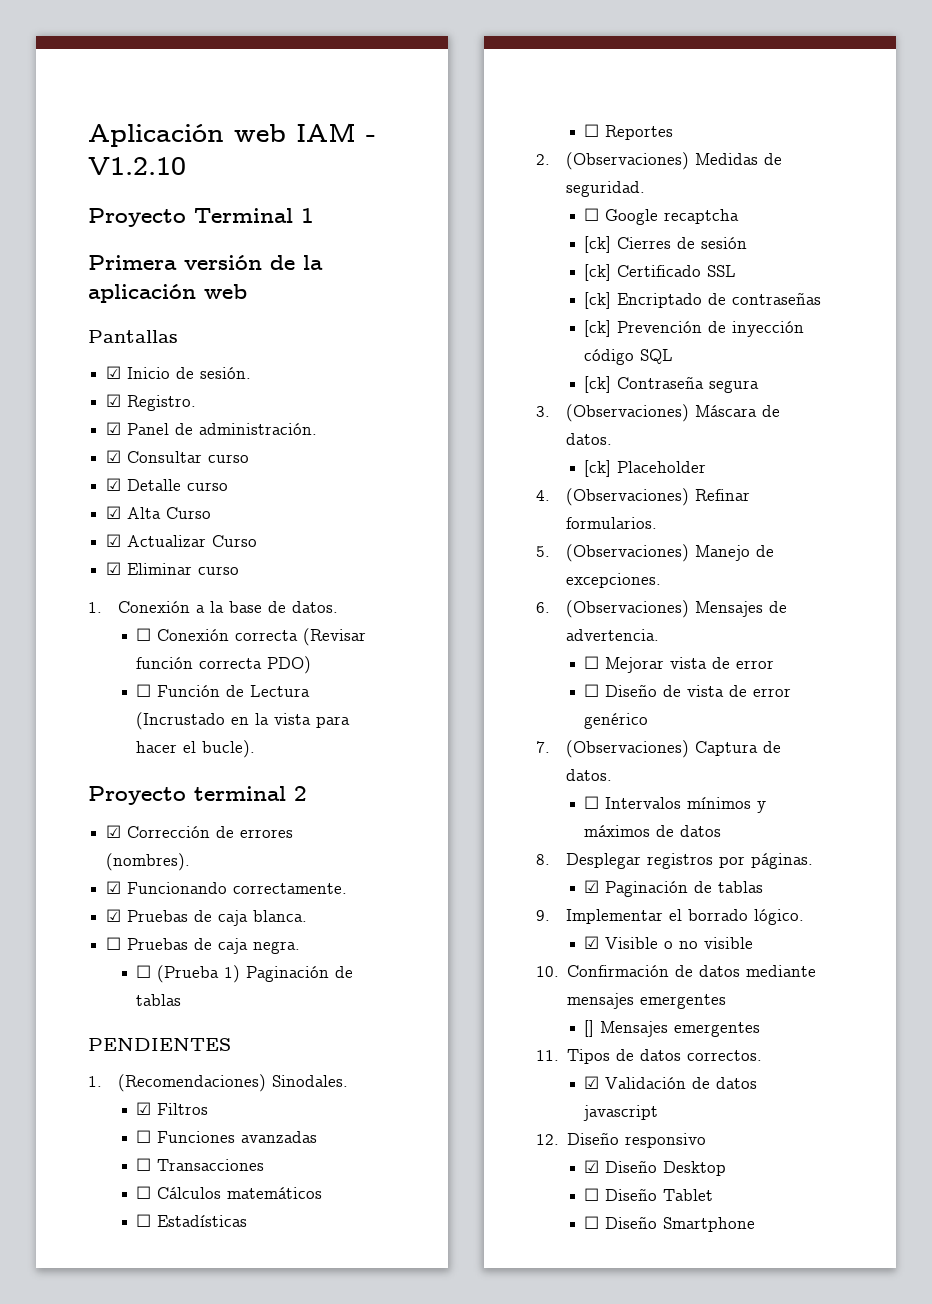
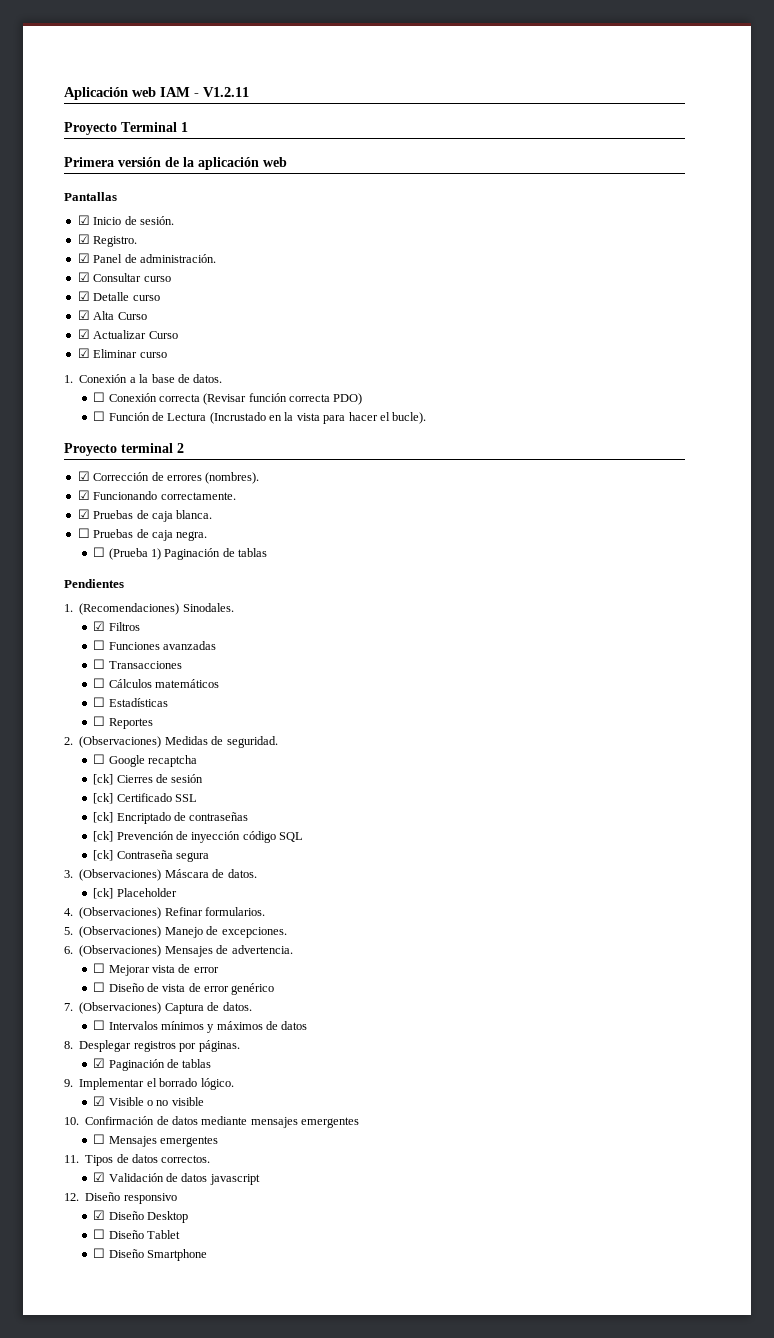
- Aplicación web IAM - V1.2.10
+ Aplicación web IAM - V1.2.11
- PENDIENTES
+ Pendientes
- [] Mensajes emergentes
+ ☐ Mensajes emergentes

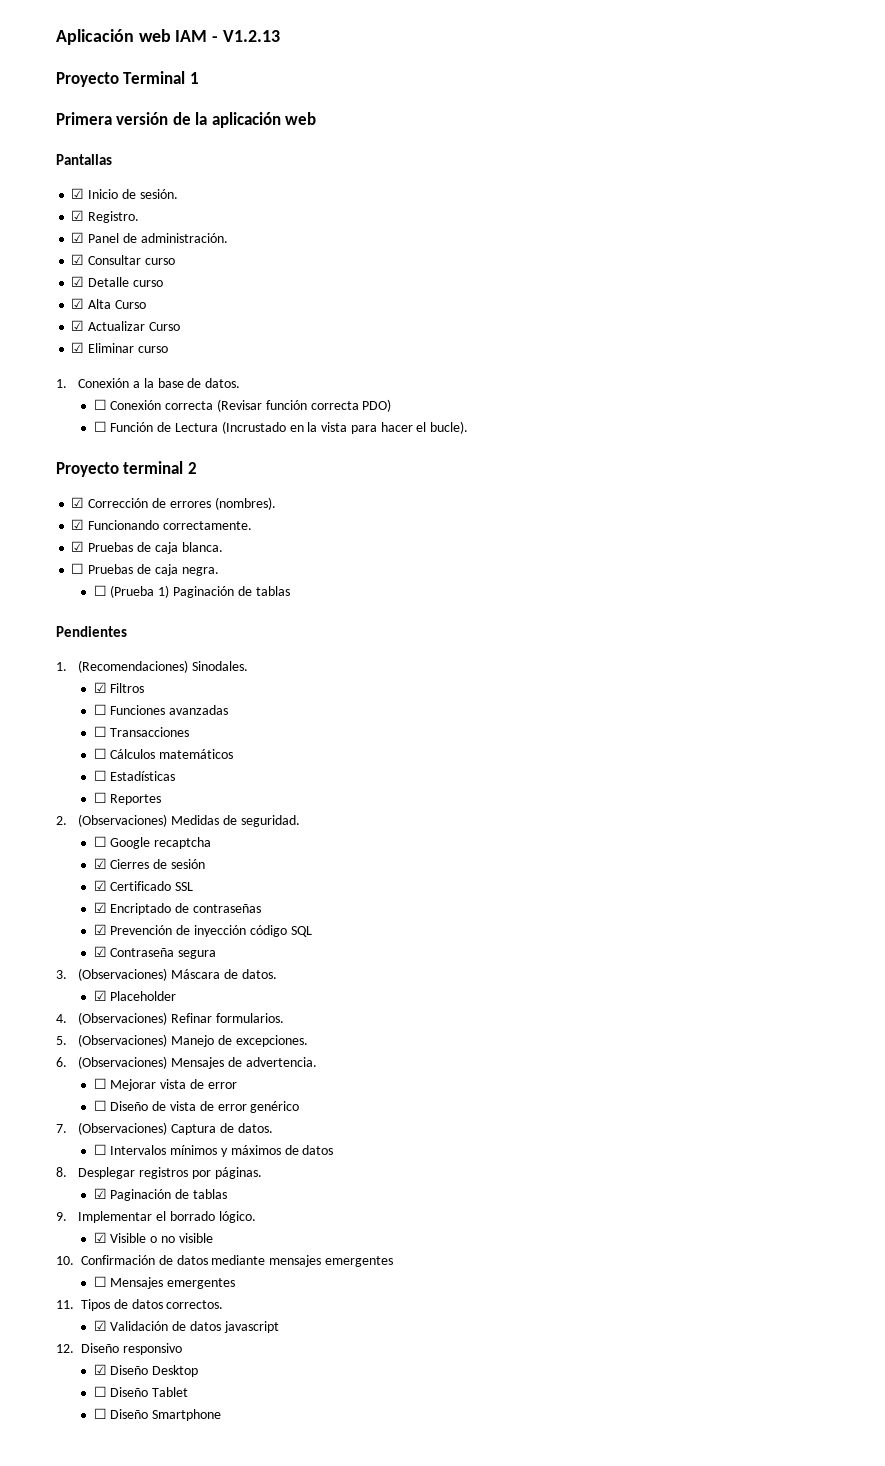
- Aplicación web IAM - V1.2.11
+ Aplicación web IAM - V1.2.13
- [ck] Cierres de sesión
+ ☑ Cierres de sesión
- [ck] Certificado SSL
+ ☑ Certificado SSL
- [ck] Encriptado de contraseñas
+ ☑ Encriptado de contraseñas
- [ck] Prevención de inyección código SQL
+ ☑ Prevención de inyección código SQL
- [ck] Contraseña segura
+ ☑ Contraseña segura
- [ck] Placeholder
+ ☑ Placeholder

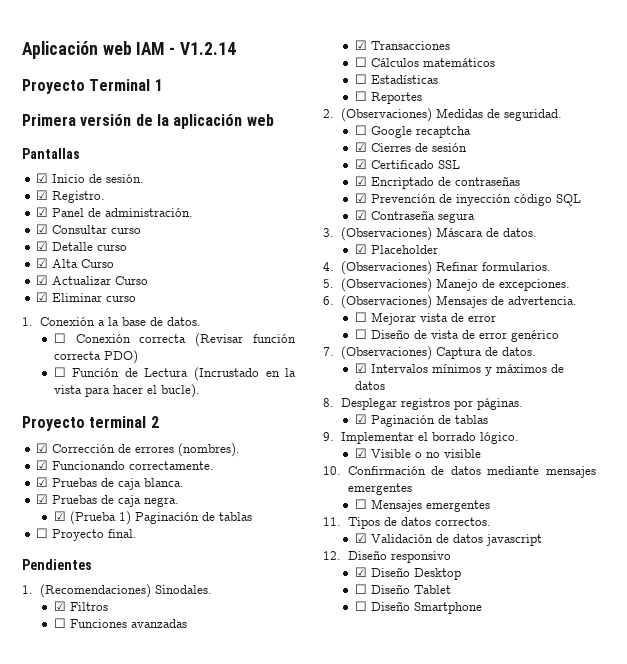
- Aplicación web IAM - V1.2.13
+ Aplicación web IAM - V1.2.14
- ☐ Pruebas de caja negra.
+ ☑ Pruebas de caja negra.
- ☐ (Prueba 1) Paginación de tablas
+ ☑ (Prueba 1) Paginación de tablas
+ ☐ Proyecto final.
- ☐ Transacciones
+ ☑ Transacciones
- ☐ Intervalos mínimos y máximos de datos
+ ☑ Intervalos mínimos y máximos de datos

